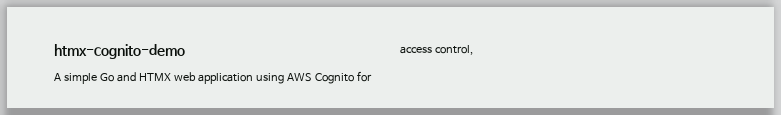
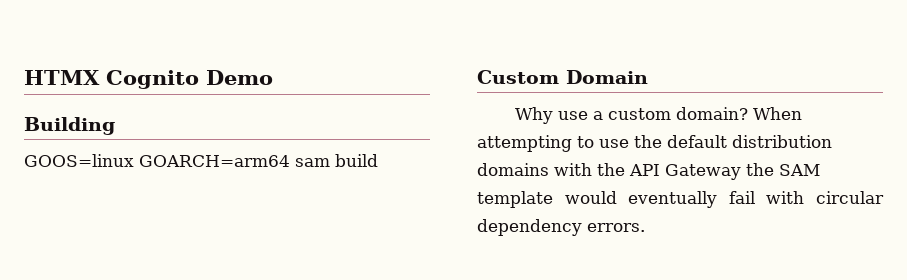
- htmx-cognito-demo
- A simple Go and HTMX web application using AWS Cognito for access control,
+ HTMX Cognito Demo
+ Building
+ GOOS=linux GOARCH=arm64 sam build
+ Custom Domain
+ Why use a custom domain? When attempting to use the default distribution domains with the API Gateway the SAM template would eventually fail with circular dependency errors.

